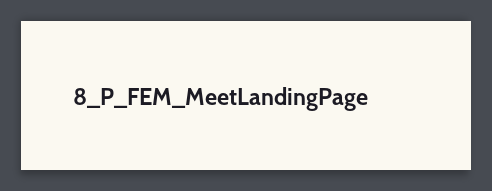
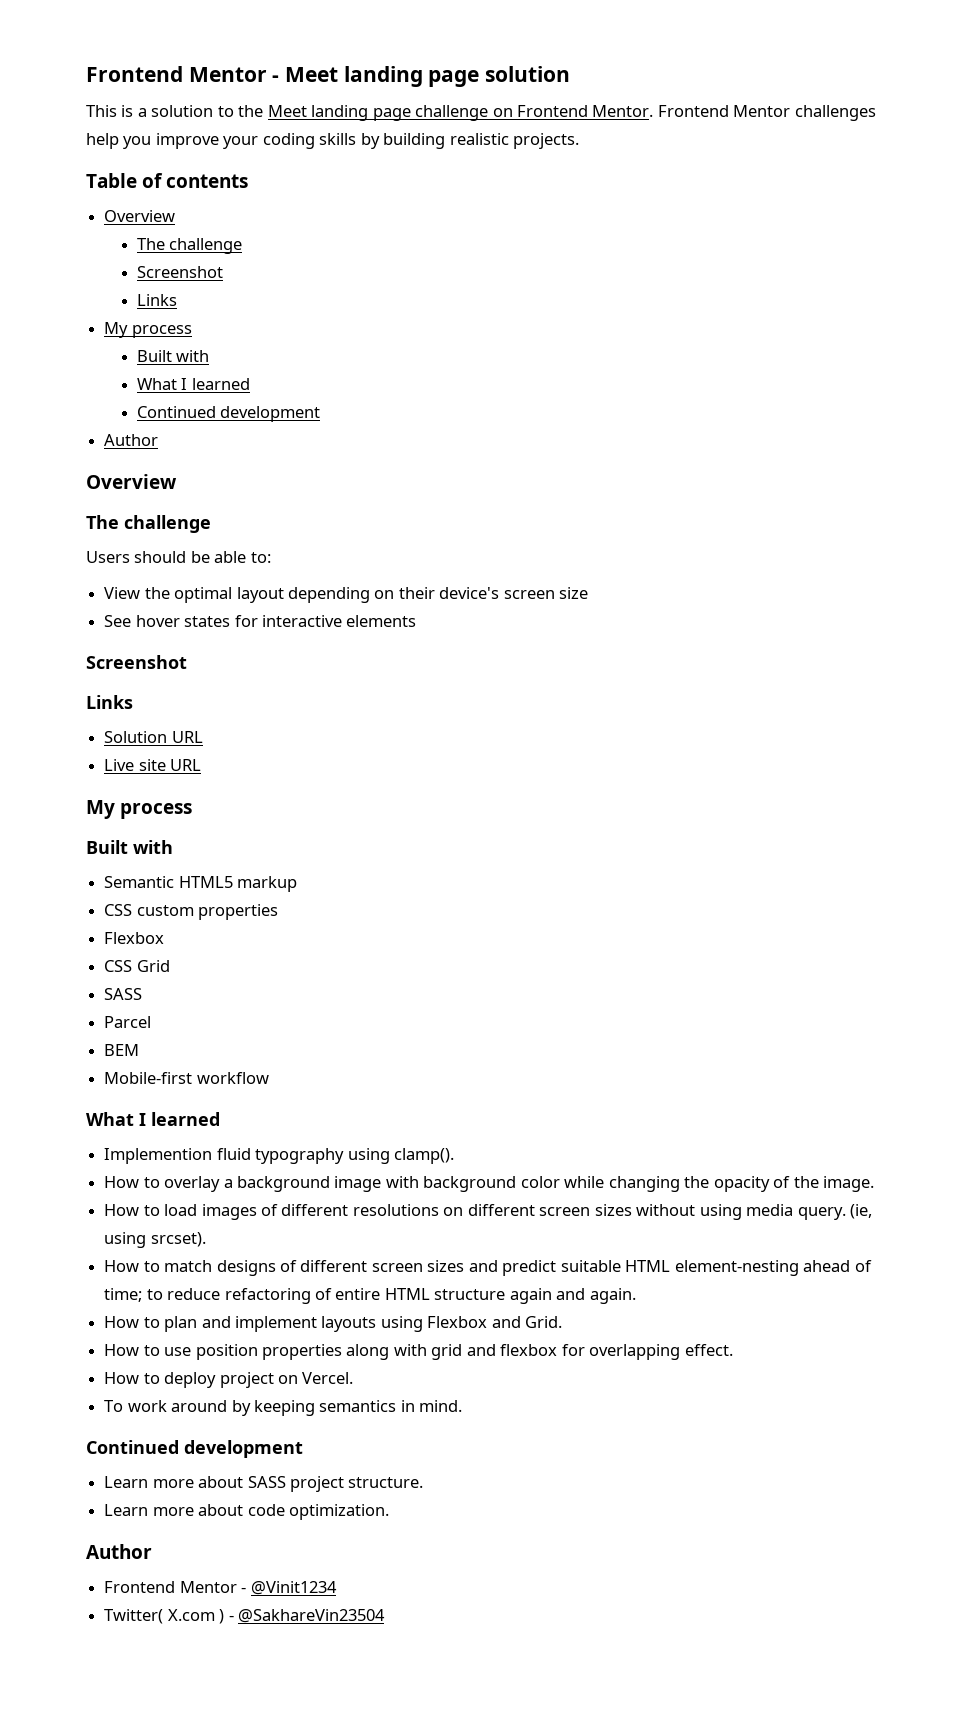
- 8_P_FEM_MeetLandingPage
+ Frontend Mentor - Meet landing page solution
+ This is a solution to the Meet landing page challenge on Frontend Mentor. Frontend Mentor challenges help you improve your coding skills by building realistic projects.
+ Table of contents
+ Overview
+ The challenge
+ Screenshot
+ Links
+ My process
+ Built with
+ What I learned
+ Continued development
+ Author
+ Overview
+ The challenge
+ Users should be able to:
+ View the optimal layout depending on their device's screen size
+ See hover states for interactive elements
+ Screenshot
+ Links
+ Solution URL
+ Live site URL
+ My process
+ Built with
+ Semantic HTML5 markup
+ CSS custom properties
+ Flexbox
+ CSS Grid
+ SASS
+ Parcel
+ BEM
+ Mobile-first workflow
+ What I learned
+ Implemention fluid typography using clamp().
+ How to overlay a background image with background color while changing the opacity of the image.
+ How to load images of different resolutions on different screen sizes without using media query. (ie, using srcset).
+ How to match designs of different screen sizes and predict suitable HTML element-nesting ahead of time; to reduce refactoring of entire HTML structure again and again.
+ How to plan and implement layouts using Flexbox and Grid.
+ How to use position properties along with grid and flexbox for overlapping effect.
+ How to deploy project on Vercel.
+ To work around by keeping semantics in mind.
+ Continued development
+ Learn more about SASS project structure.
+ Learn more about code optimization.
+ Author
+ Frontend Mentor - @Vinit1234
+ Twitter( X.com ) - @SakhareVin23504

